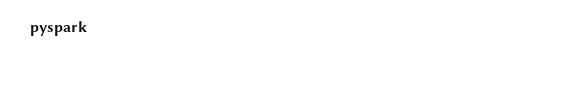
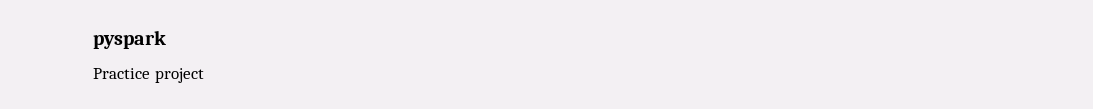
+ Practice project

